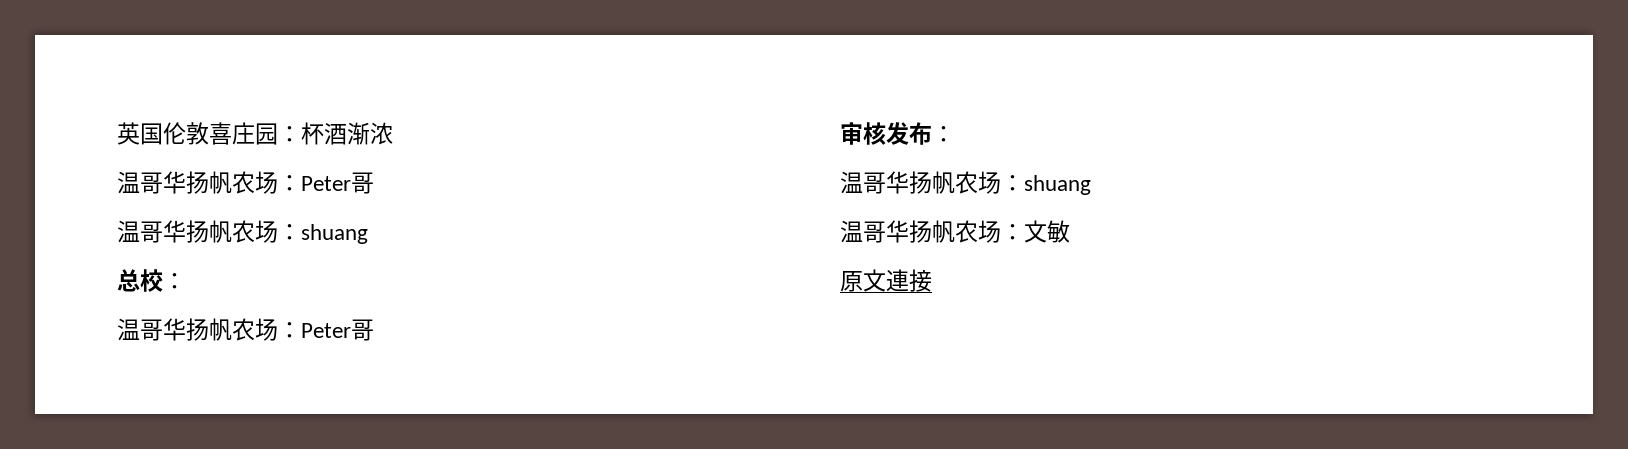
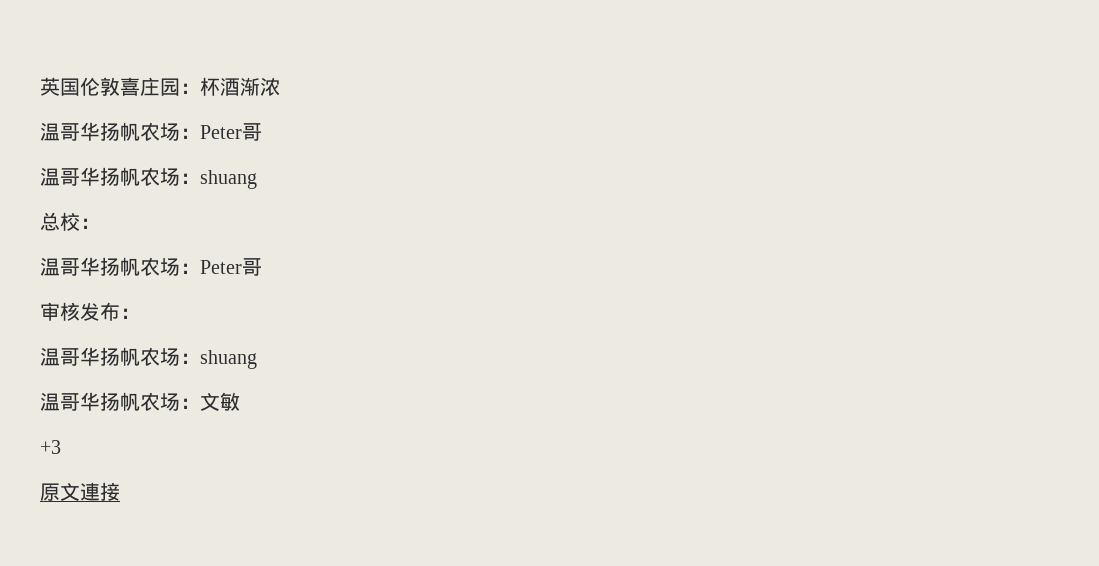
+ +3

